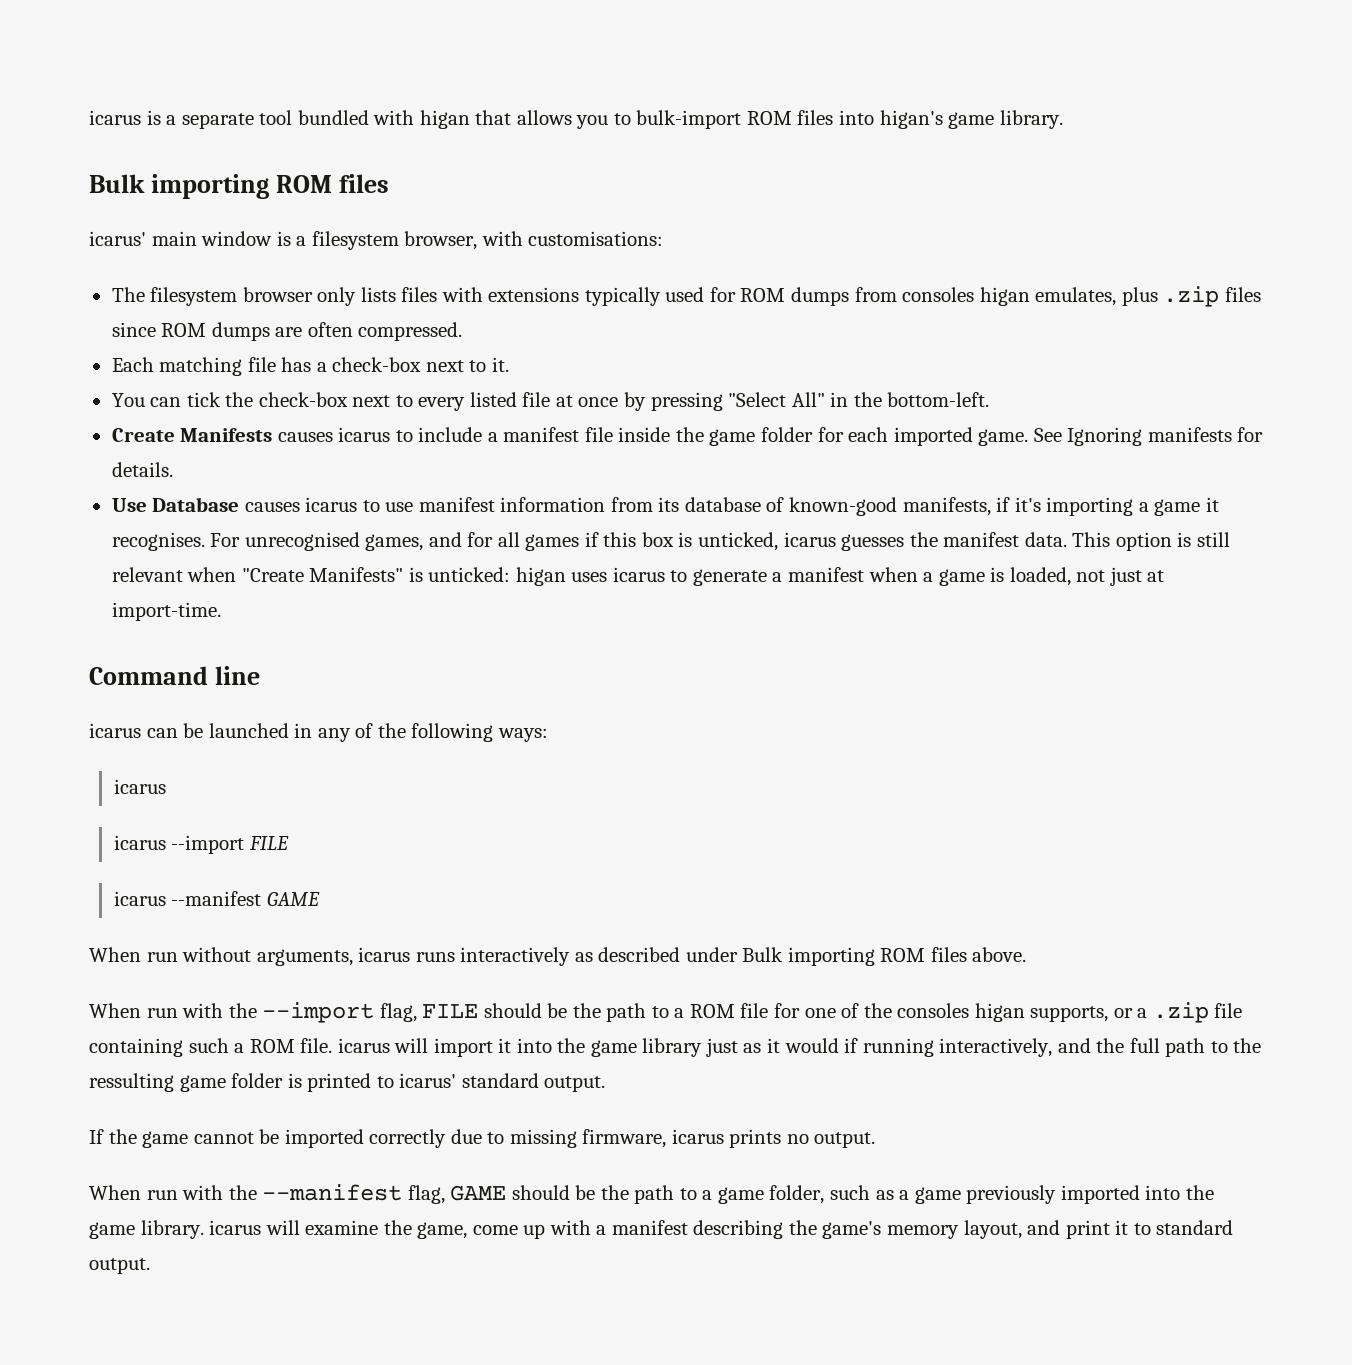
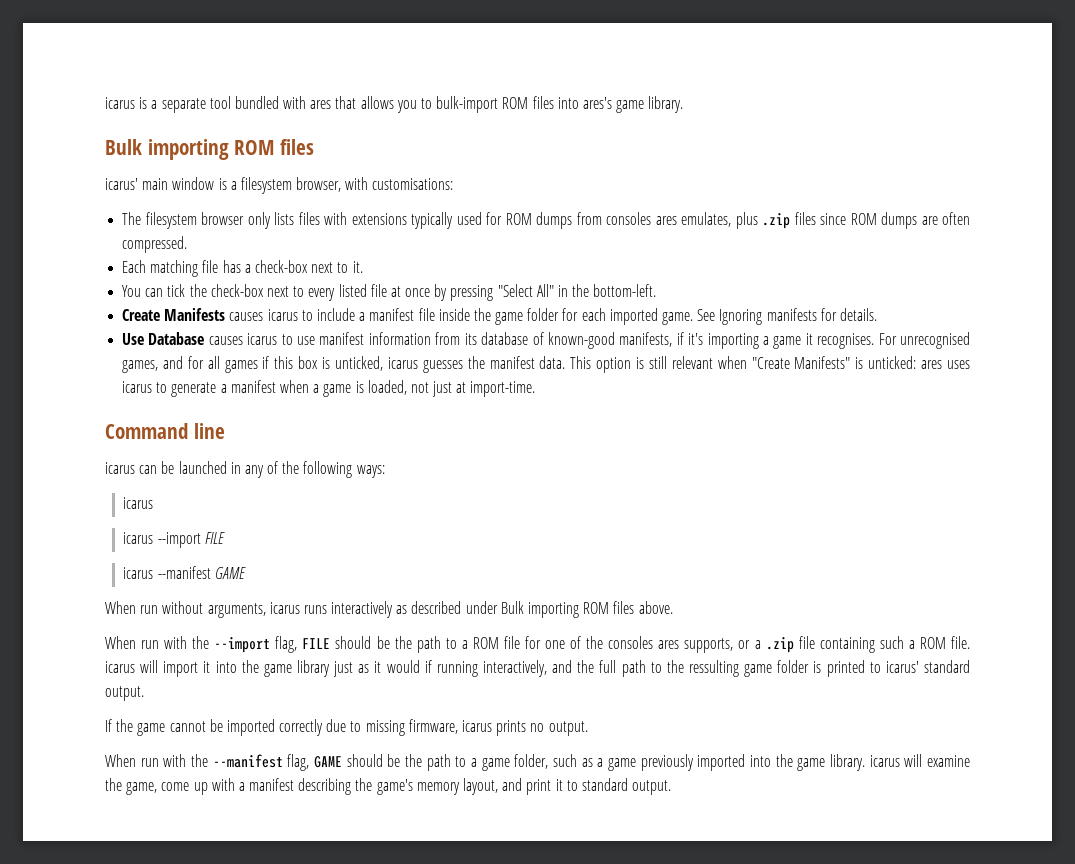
- icarus is a separate tool bundled with higan that allows you to bulk-import ROM files into higan's game library.
+ icarus is a separate tool bundled with ares that allows you to bulk-import ROM files into ares's game library.
- The filesystem browser only lists files with extensions typically used for ROM dumps from consoles higan emulates, plus .zip files since ROM dumps are often compressed.
+ The filesystem browser only lists files with extensions typically used for ROM dumps from consoles ares emulates, plus .zip files since ROM dumps are often compressed.
- This option is still relevant when "Create Manifests" is unticked: higan uses icarus to generate a manifest when a game is loaded, not just at import-time.
+ This option is still relevant when "Create Manifests" is unticked: ares uses icarus to generate a manifest when a game is loaded, not just at import-time.
- When run with the --import flag, FILE should be the path to a ROM file for one of the consoles higan supports, or a .zip file containing such a ROM file. icarus will import it into the game library just as it would if running interactively, and the full path to the ressulting game folder is printed to icarus' standard output.
+ When run with the --import flag, FILE should be the path to a ROM file for one of the consoles ares supports, or a .zip file containing such a ROM file. icarus will import it into the game library just as it would if running interactively, and the full path to the ressulting game folder is printed to icarus' standard output.

